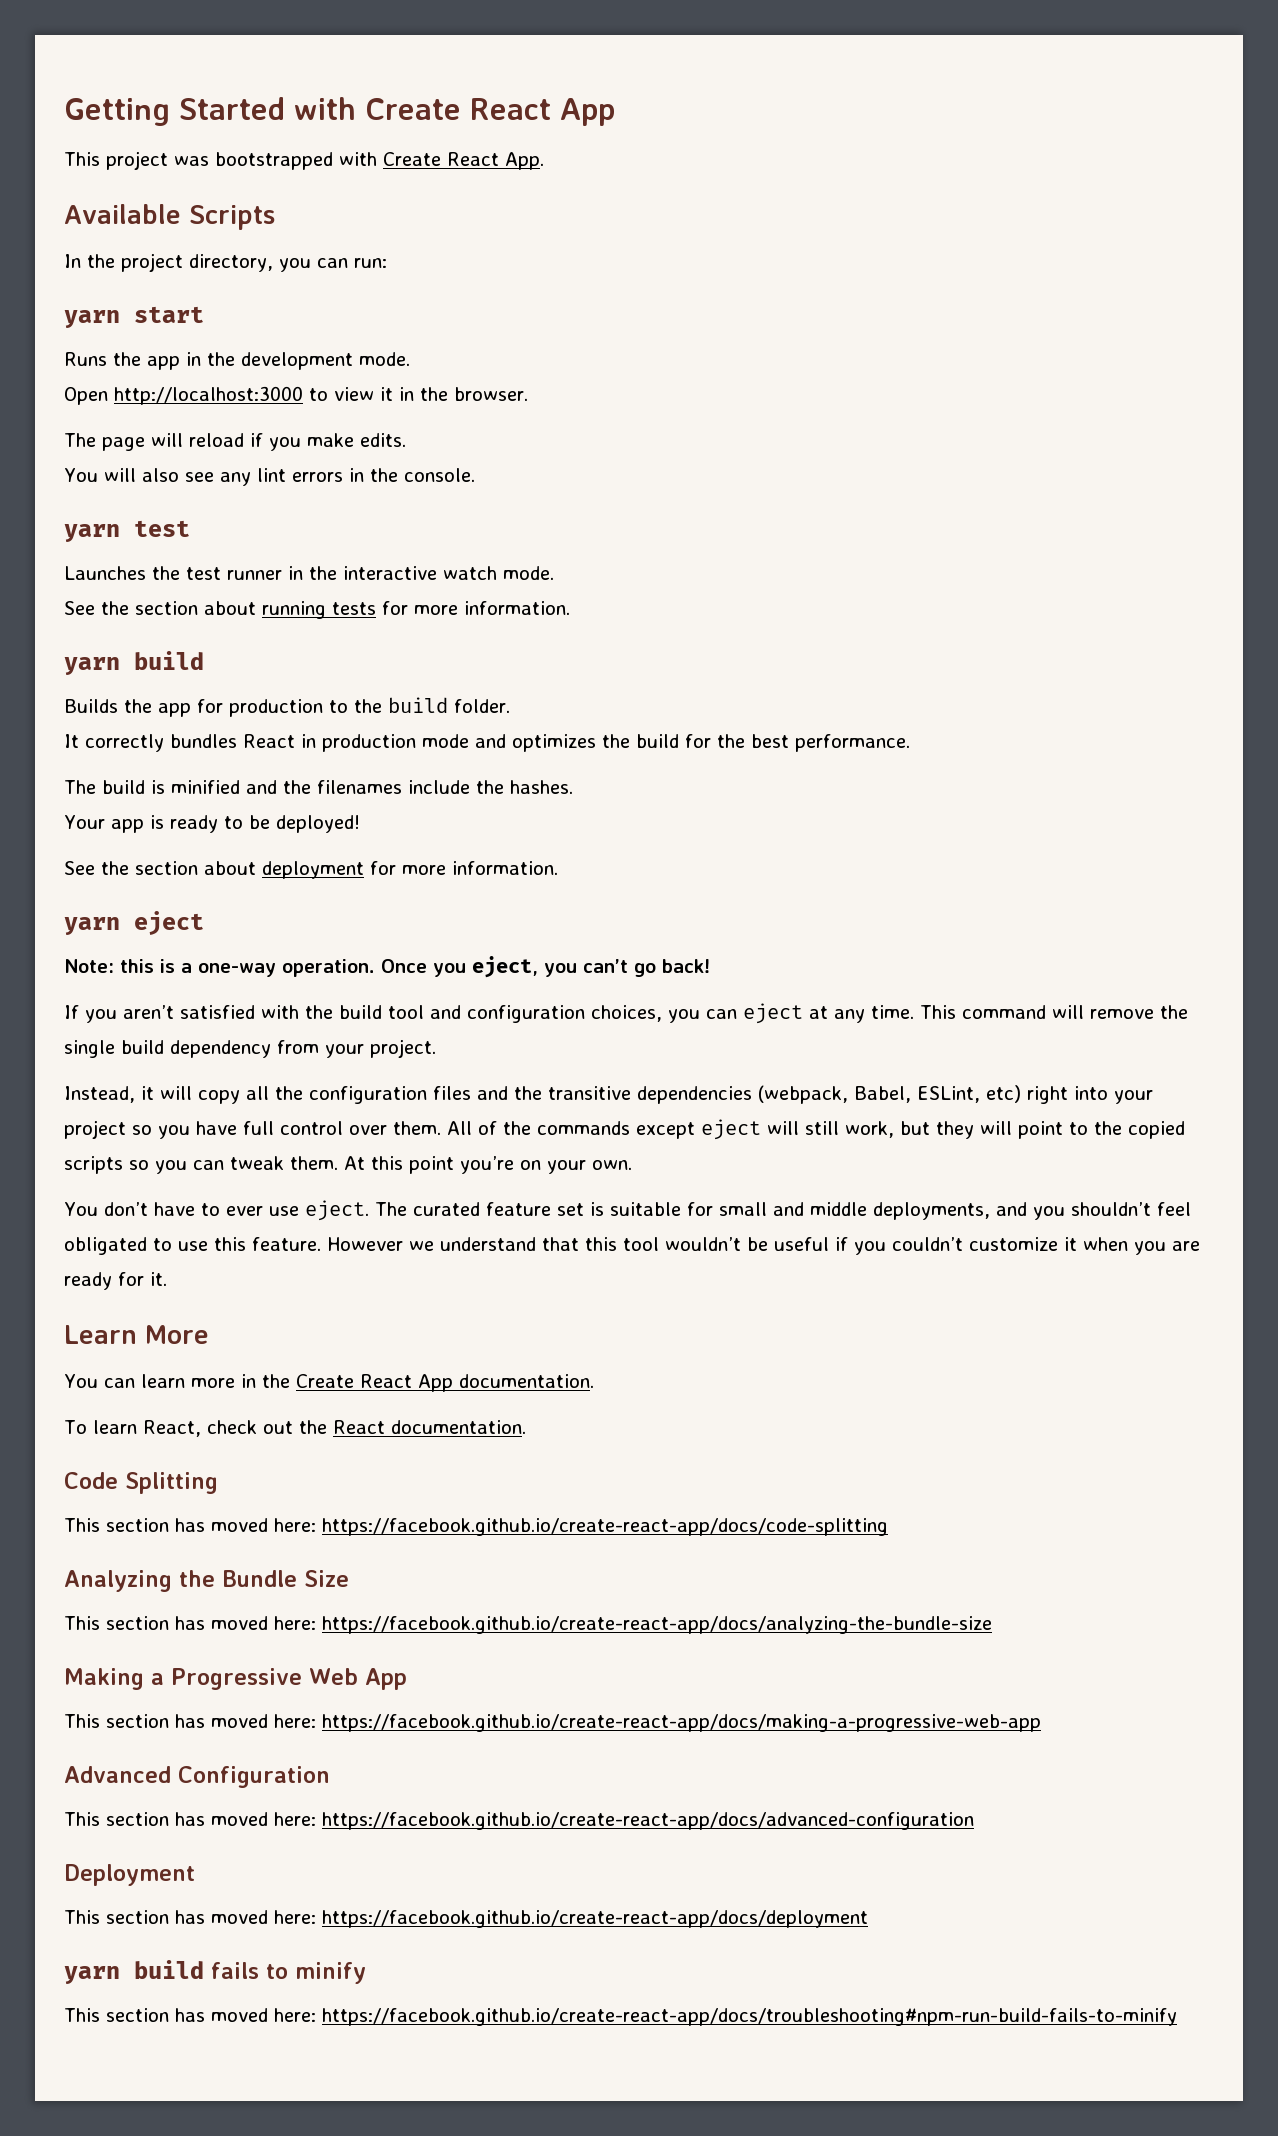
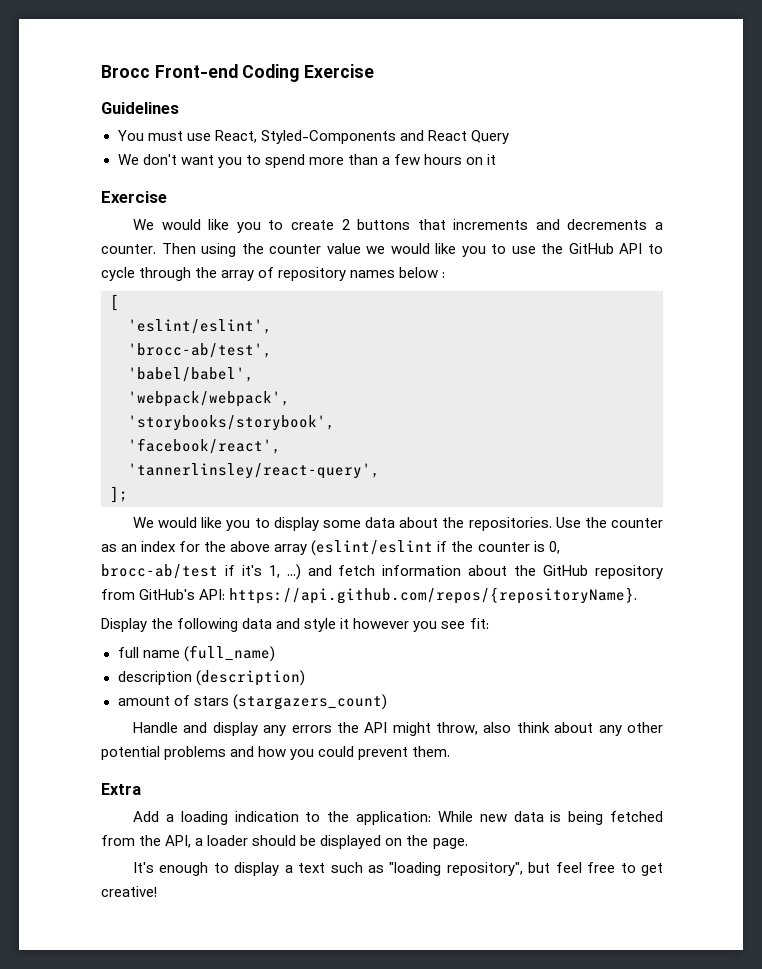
- Getting Started with Create React App
- This project was bootstrapped with Create React App.
- Available Scripts
- In the project directory, you can run:
- yarn start
- Runs the app in the development mode.
- Open http://localhost:3000 to view it in the browser.
- The page will reload if you make edits.
- You will also see any lint errors in the console.
- yarn test
- Launches the test runner in the interactive watch mode.
- See the section about running tests for more information.
- yarn build
- Builds the app for production to the build folder.
- It correctly bundles React in production mode and optimizes the build for the best performance.
- The build is minified and the filenames include the hashes.
- Your app is ready to be deployed!
- See the section about deployment for more information.
- yarn eject
- Note: this is a one-way operation. Once you eject, you can’t go back!
- If you aren’t satisfied with the build tool and configuration choices, you can eject at any time. This command will remove the single build dependency from your project.
- Instead, it will copy all the configuration files and the transitive dependencies (webpack, Babel, ESLint, etc) right into your project so you have full control over them. All of the commands except eject will still work, but they will point to the copied scripts so you can tweak them. At this point you’re on your own.
- You don’t have to ever use eject. The curated feature set is suitable for small and middle deployments, and you shouldn’t feel obligated to use this feature. However we understand that this tool wouldn’t be useful if you couldn’t customize it when you are ready for it.
- Learn More
- You can learn more in the Create React App documentation.
- To learn React, check out the React documentation.
- Code Splitting
- This section has moved here: https://facebook.github.io/create-react-app/docs/code-splitting
- Analyzing the Bundle Size
- This section has moved here: https://facebook.github.io/create-react-app/docs/analyzing-the-bundle-size
- Making a Progressive Web App
- This section has moved here: https://facebook.github.io/create-react-app/docs/making-a-progressive-web-app
- Advanced Configuration
- This section has moved here: https://facebook.github.io/create-react-app/docs/advanced-configuration
- Deployment
- This section has moved here: https://facebook.github.io/create-react-app/docs/deployment
- yarn build fails to minify
- This section has moved here: https://facebook.github.io/create-react-app/docs/troubleshooting#npm-run-build-fails-to-minify
+ Brocc Front-end Coding Exercise
+ Guidelines
+ You must use React, Styled-Components and React Query
+ We don't want you to spend more than a few hours on it
+ Exercise
+ We would like you to create 2 buttons that increments and decrements a counter. Then using the counter value we would like you to use the GitHub API to cycle through the array of repository names below :
+ [
+ 'eslint/eslint',
+ 'brocc-ab/test',
+ 'babel/babel',
+ 'webpack/webpack',
+ 'storybooks/storybook',
+ 'facebook/react',
+ 'tannerlinsley/react-query',
+ ];
+ We would like you to display some data about the repositories. Use the counter as an index for the above array (eslint/eslint if the counter is 0, brocc-ab/test if it's 1, ...) and fetch information about the GitHub repository from GitHub's API: https://api.github.com/repos/{repositoryName}.
+ Display the following data and style it however you see fit:
+ full name (full_name)
+ description (description)
+ amount of stars (stargazers_count)
+ Handle and display any errors the API might throw, also think about any other potential problems and how you could prevent them.
+ Extra
+ Add a loading indication to the application: While new data is being fetched from the API, a loader should be displayed on the page.
+ It's enough to display a text such as "loading repository", but feel free to get creative!

